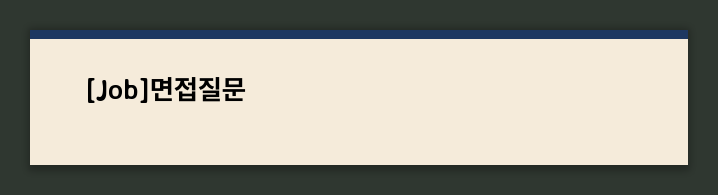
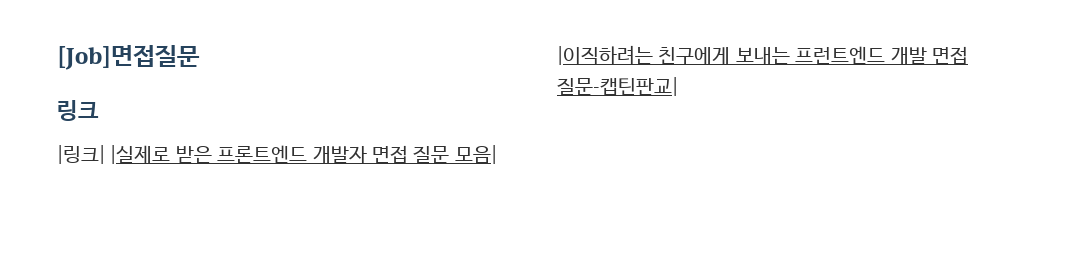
+ 링크
+ |링크| |실제로 받은 프론트엔드 개발자 면접 질문 모음| |이직하려는 친구에게 보내는 프런트엔드 개발 면접 질문-캡틴판교|

